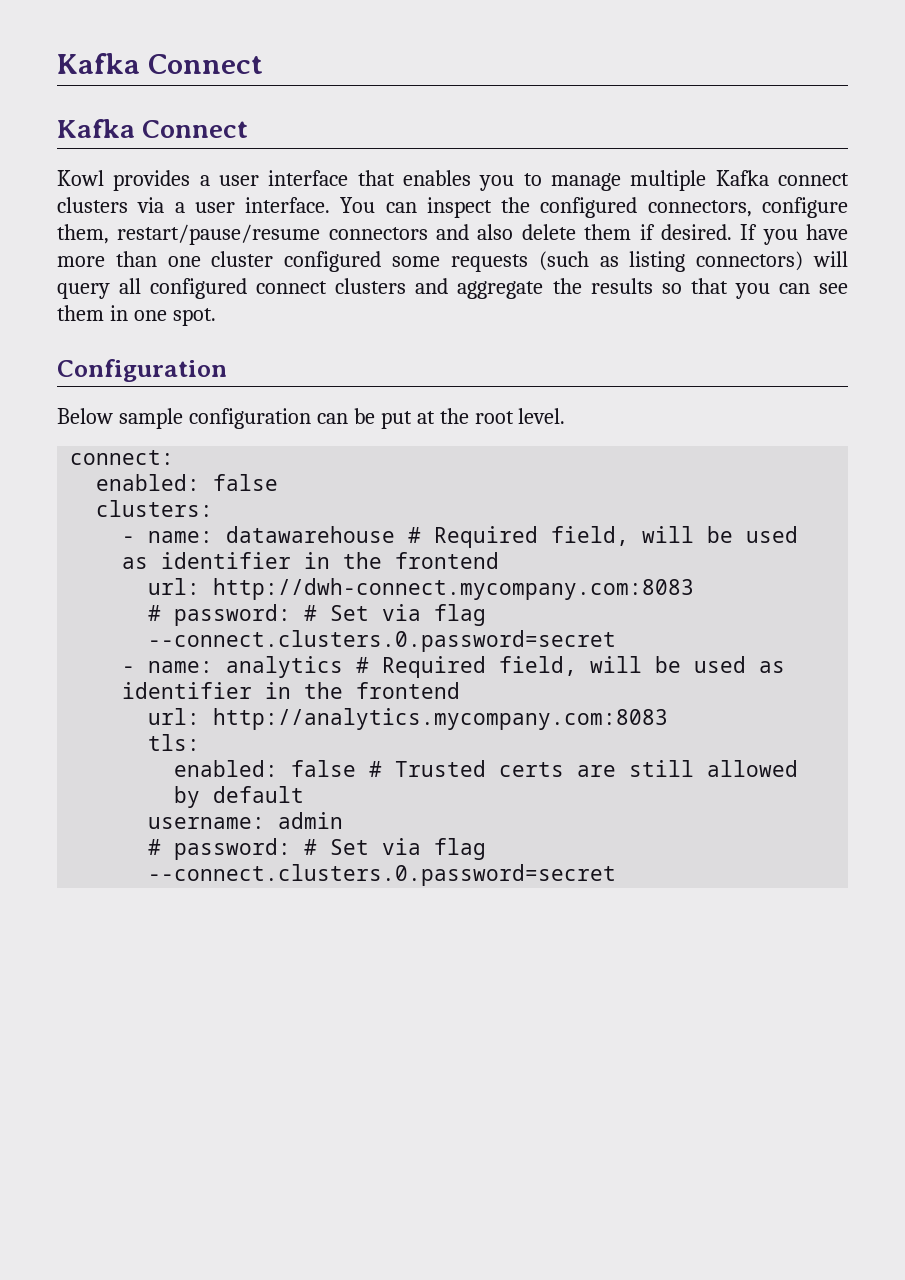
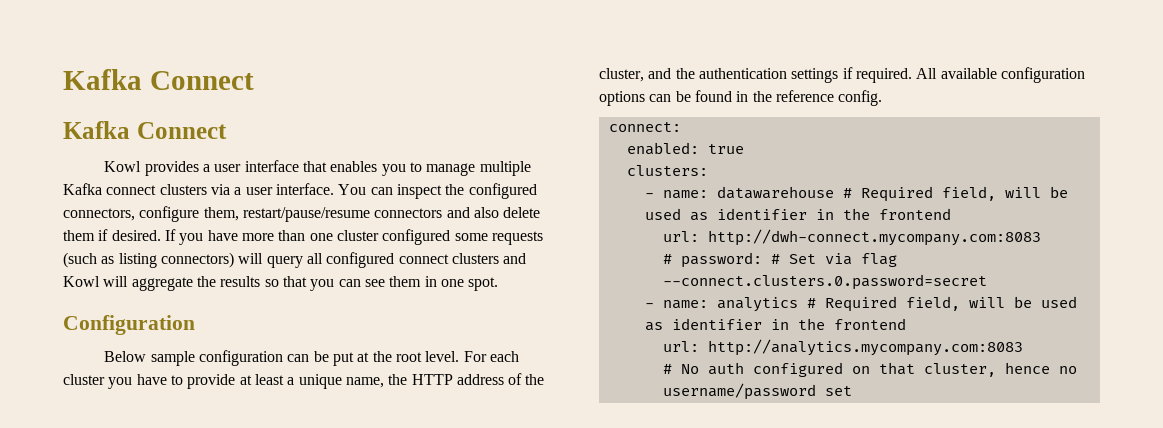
- If you have more than one cluster configured some requests (such as listing connectors) will query all configured connect clusters and aggregate the results so that you can see them in one spot.
+ If you have more than one cluster configured some requests (such as listing connectors) will query all configured connect clusters and Kowl will aggregate the results so that you can see them in one spot.
+ For each cluster you have to provide at least a unique name, the HTTP address of the cluster, and the authentication settings if required. All available configuration options can be found in the reference config.
  connect:
- enabled: false
+ enabled: true
- tls:
- enabled: false # Trusted certs are still allowed by default
- username: admin
- # password: # Set via flag --connect.clusters.0.password=secret
+ # No auth configured on that cluster, hence no username/password set

